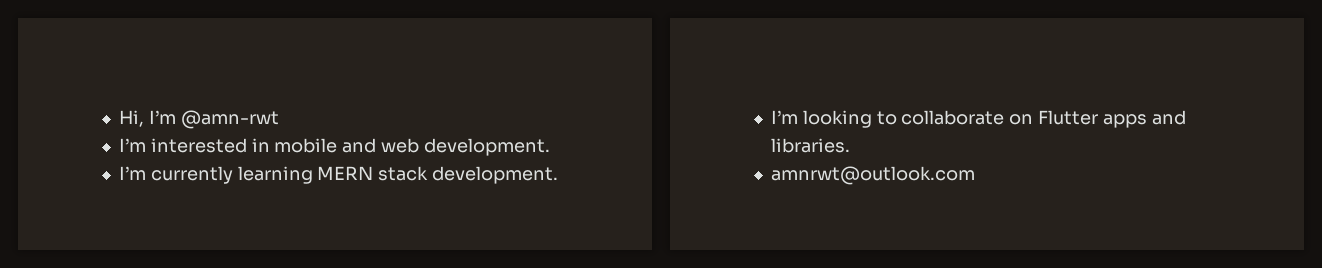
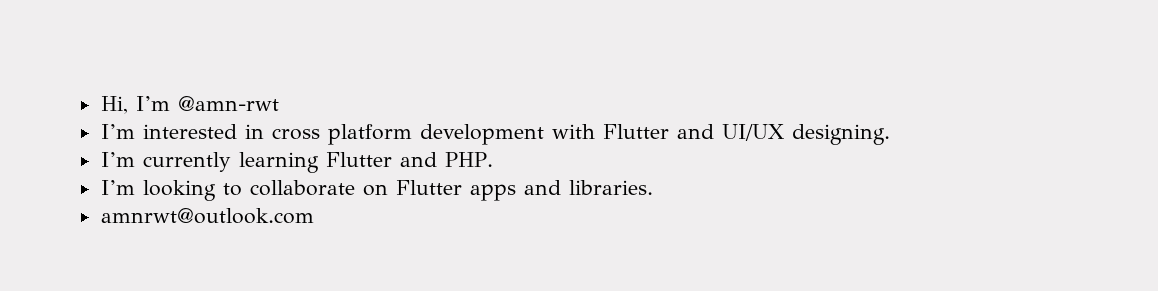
- I’m interested in mobile and web development.
+ I’m interested in cross platform development with Flutter and UI/UX designing.
- I’m currently learning MERN stack development.
+ I’m currently learning Flutter and PHP.

